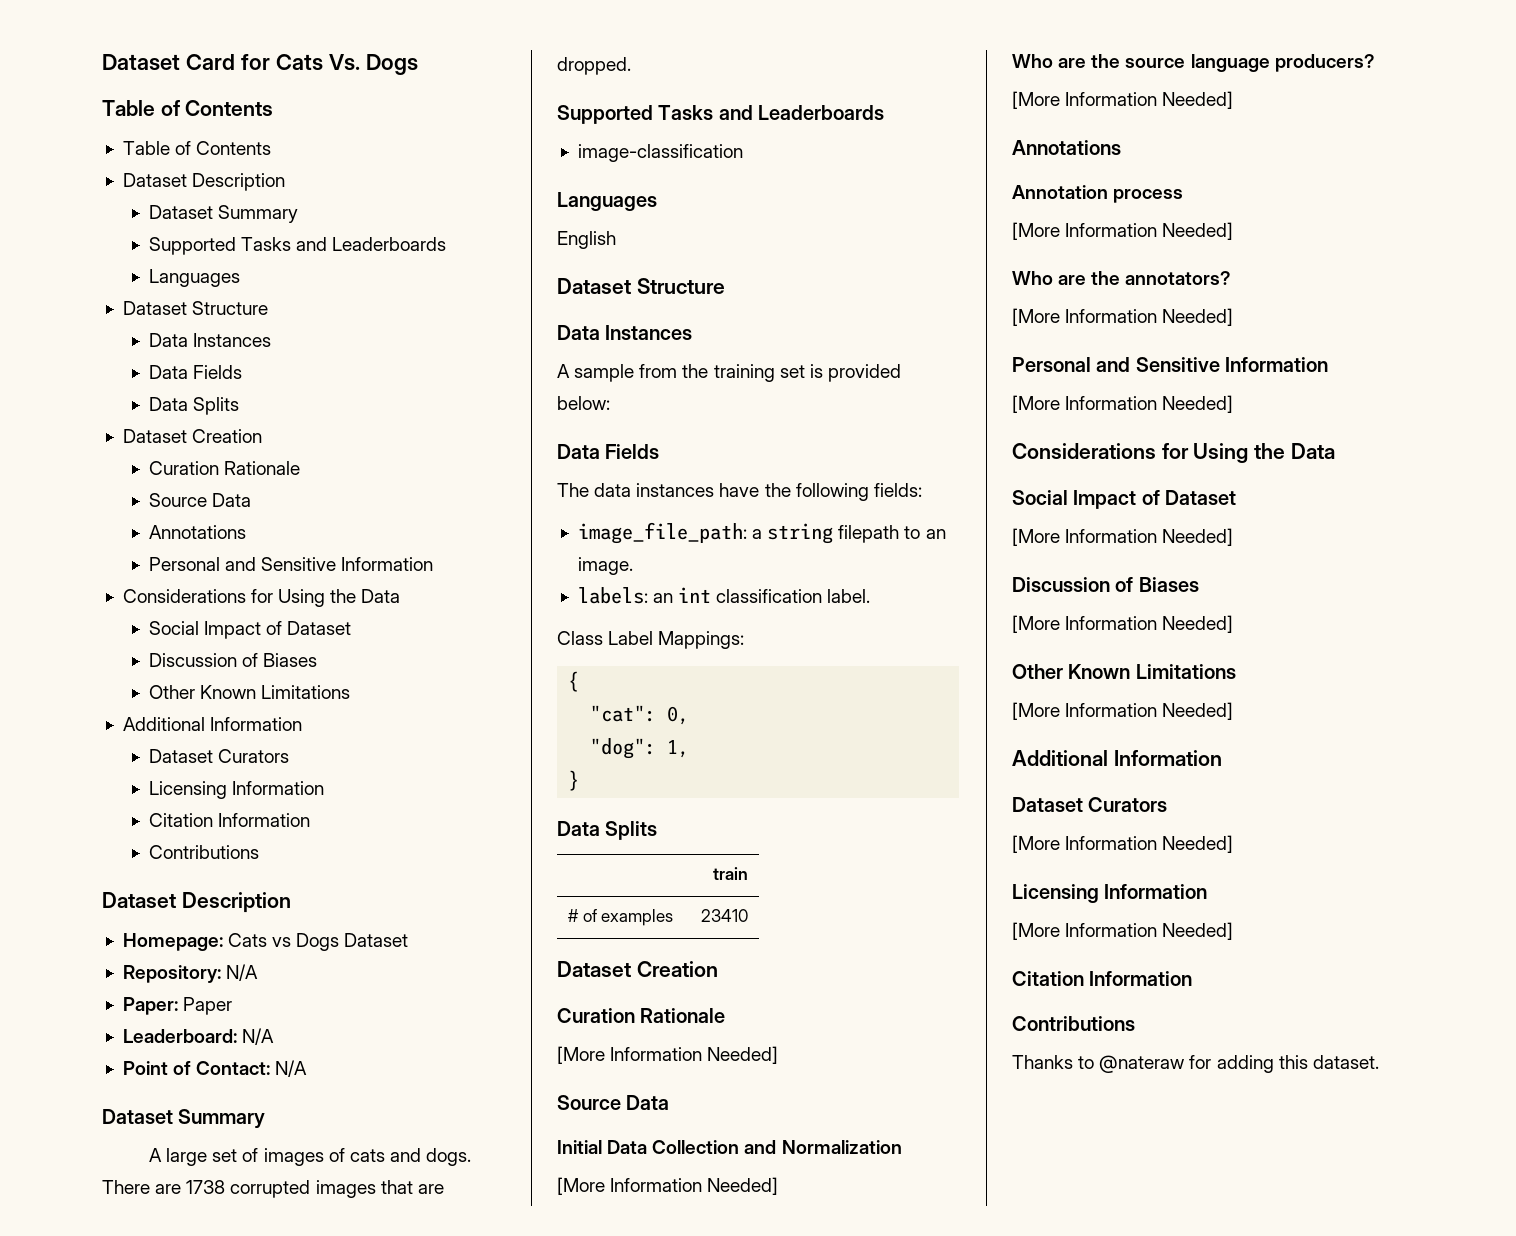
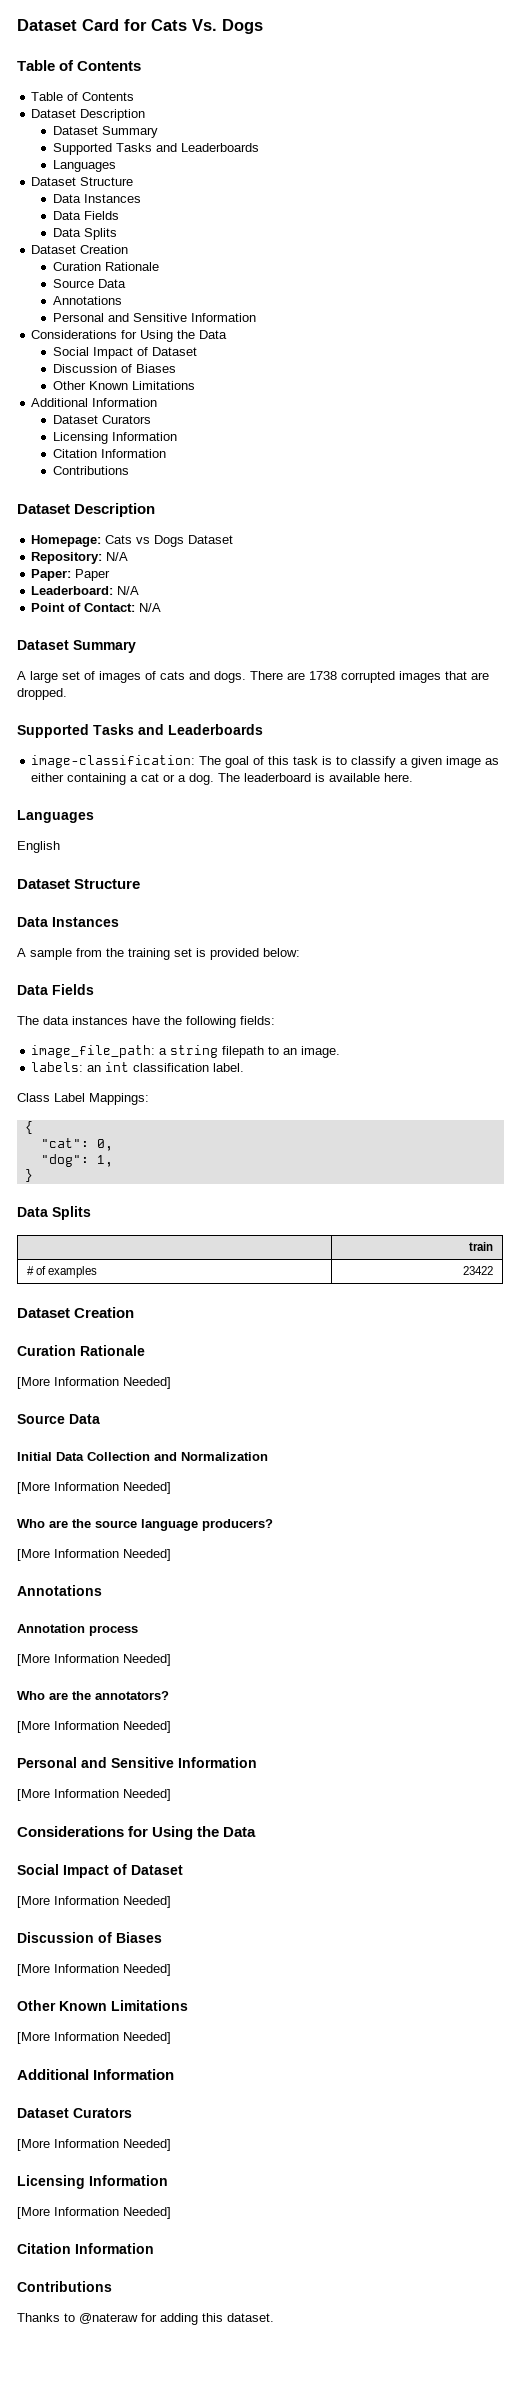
- image-classification
+ image-classification: The goal of this task is to classify a given image as either containing a cat or a dog. The leaderboard is available here.
- # of examples | 23410
+ # of examples | 23422

